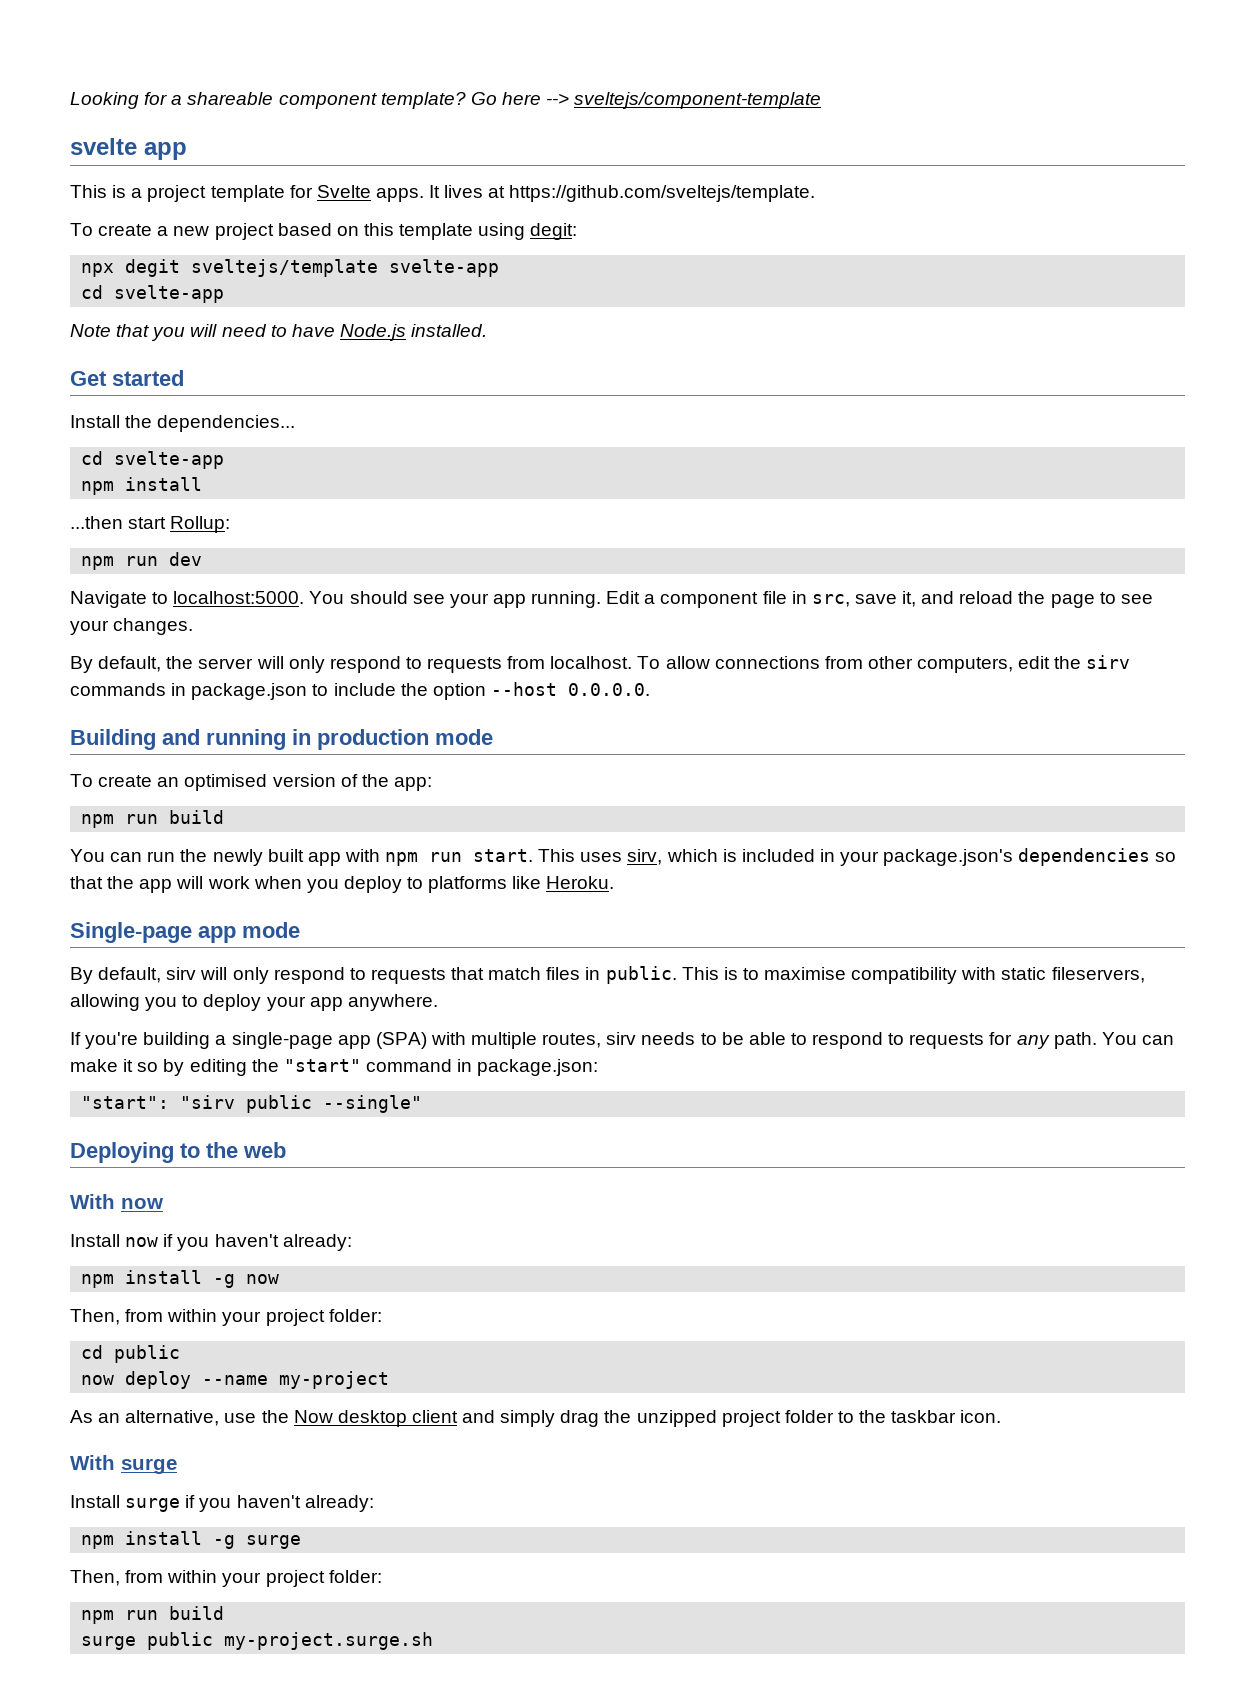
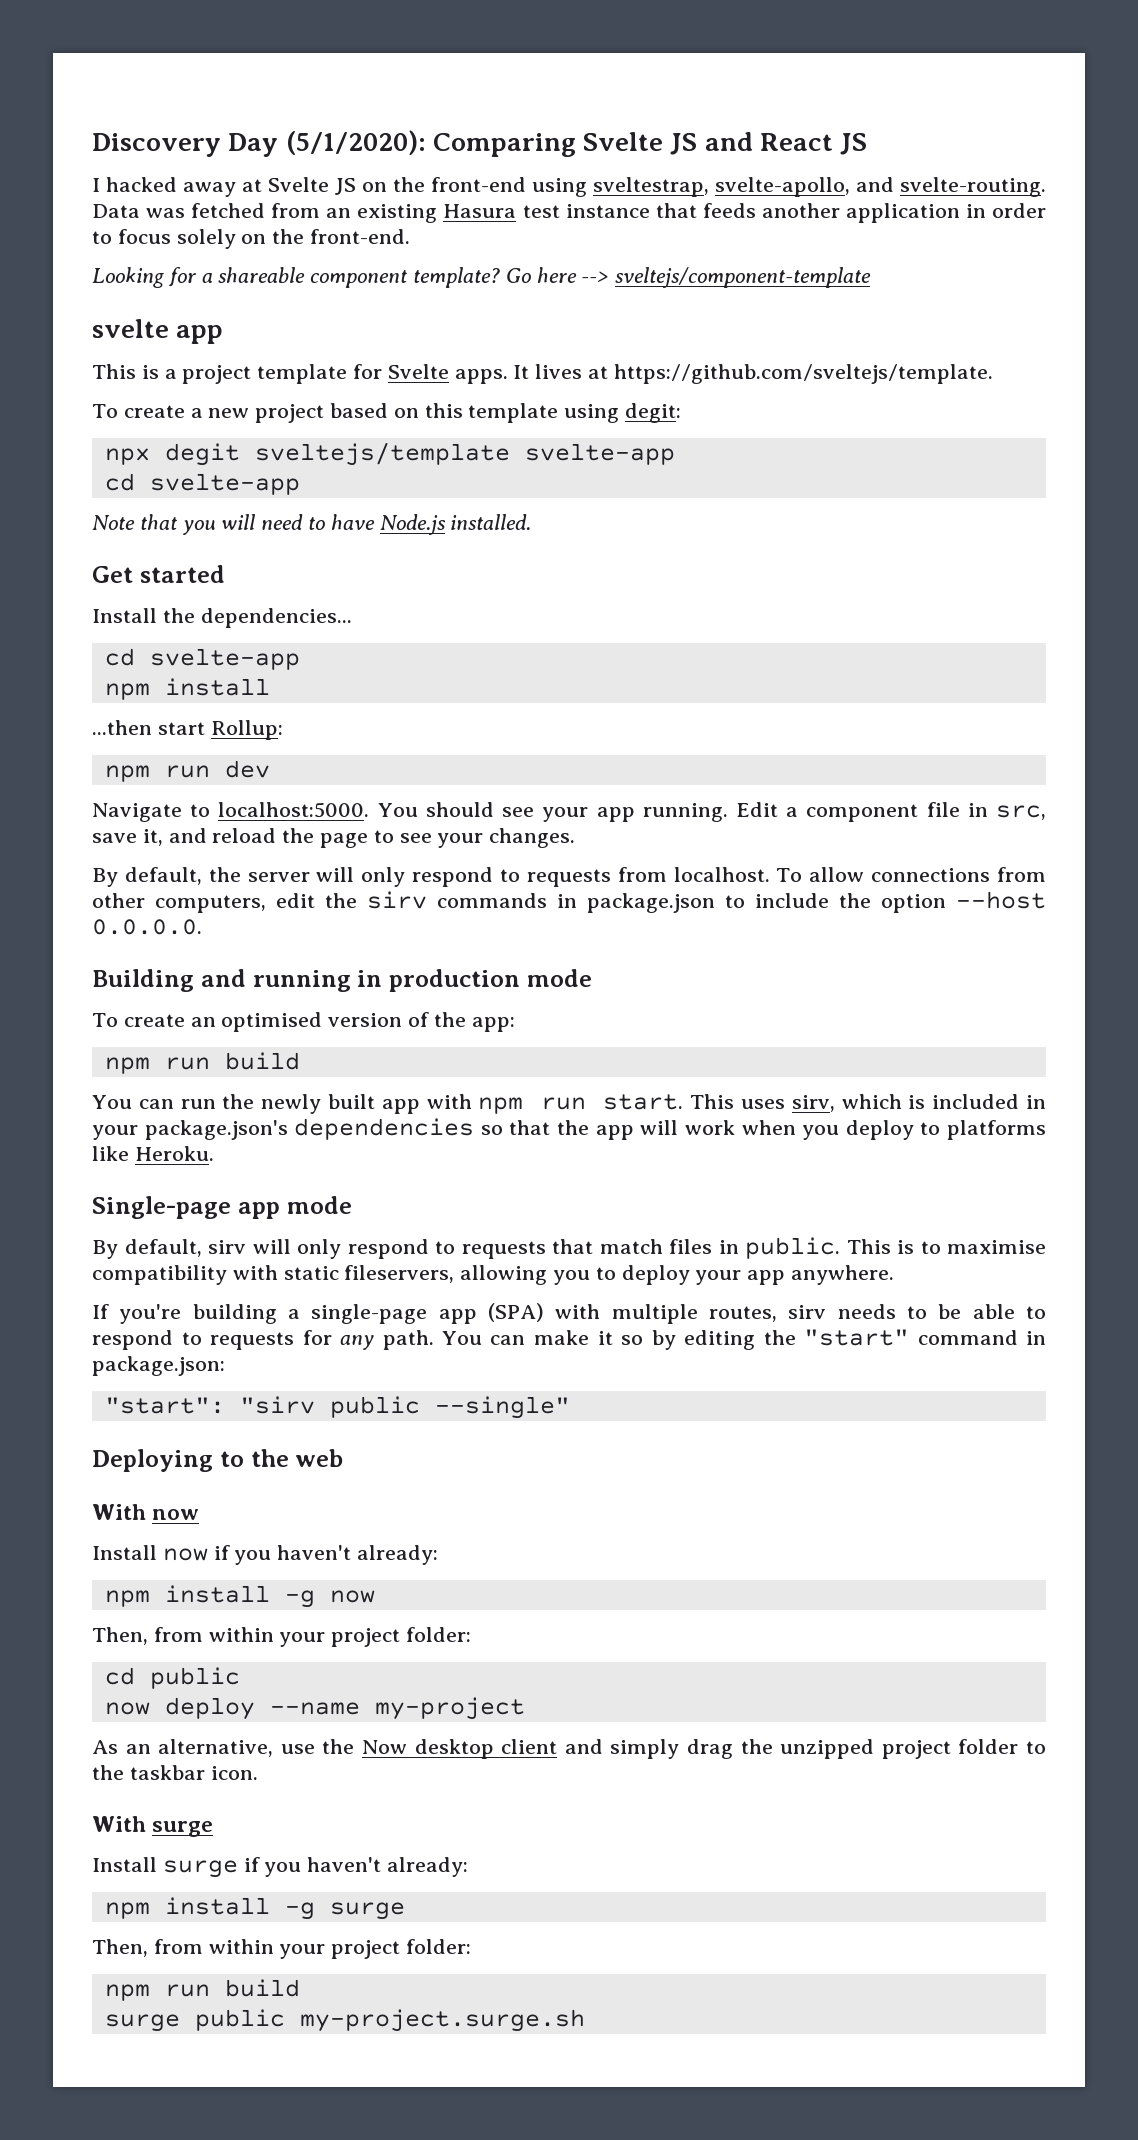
+ Discovery Day (5/1/2020): Comparing Svelte JS and React JS
+ I hacked away at Svelte JS on the front-end using sveltestrap, svelte-apollo, and svelte-routing. Data was fetched from an existing Hasura test instance that feeds another application in order to focus solely on the front-end.

